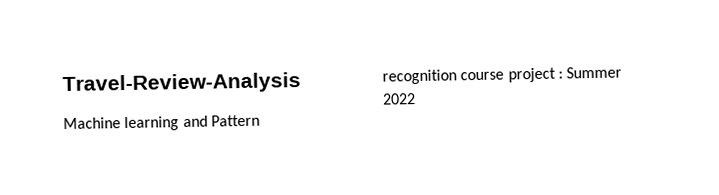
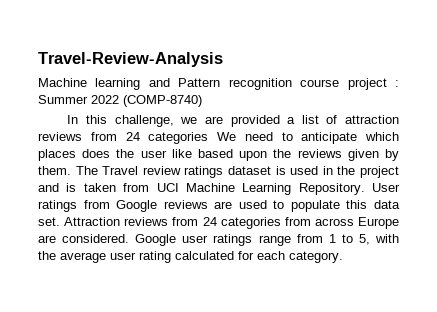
- Machine learning and Pattern recognition course project : Summer 2022
+ Machine learning and Pattern recognition course project : Summer 2022 (COMP-8740)
+ In this challenge, we are provided a list of attraction reviews from 24 categories We need to anticipate which places does the user like based upon the reviews given by them. The Travel review ratings dataset is used in the project and is taken from UCI Machine Learning Repository. User ratings from Google reviews are used to populate this data set. Attraction reviews from 24 categories from across Europe are considered. Google user ratings range from 1 to 5, with the average user rating calculated for each category.

